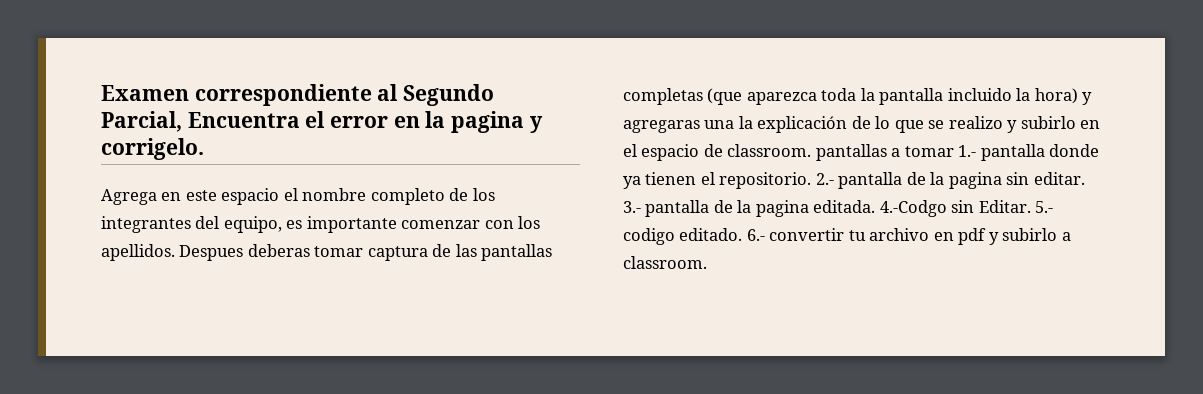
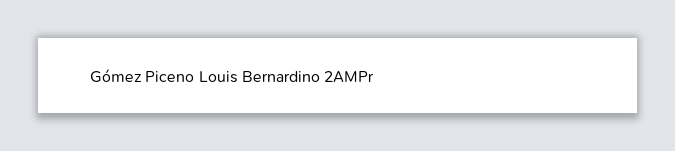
- Examen correspondiente al Segundo Parcial, Encuentra el error en la pagina y corrigelo.
- Agrega en este espacio el nombre completo de los integrantes del equipo, es importante comenzar con los apellidos. Despues deberas tomar captura de las pantallas completas (que aparezca toda la pantalla incluido la hora) y agregaras una la explicación de lo que se realizo y subirlo en el espacio de classroom. pantallas a tomar 1.- pantalla donde ya tienen el repositorio. 2.- pantalla de la pagina sin editar. 3.- pantalla de la pagina editada. 4.-Codgo sin Editar. 5.- codigo editado. 6.- convertir tu archivo en pdf y subirlo a classroom.
+ Gómez Piceno Louis Bernardino 2AMPr

